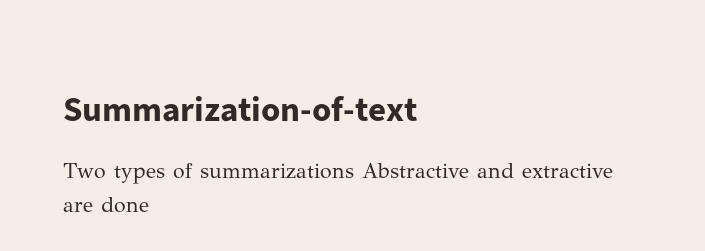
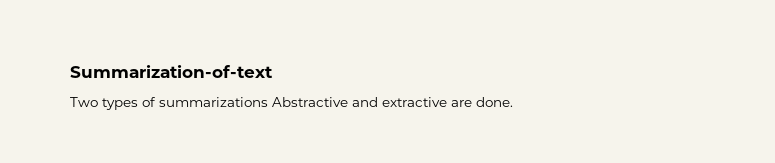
- Two types of summarizations Abstractive and extractive are done
+ Two types of summarizations Abstractive and extractive are done.

